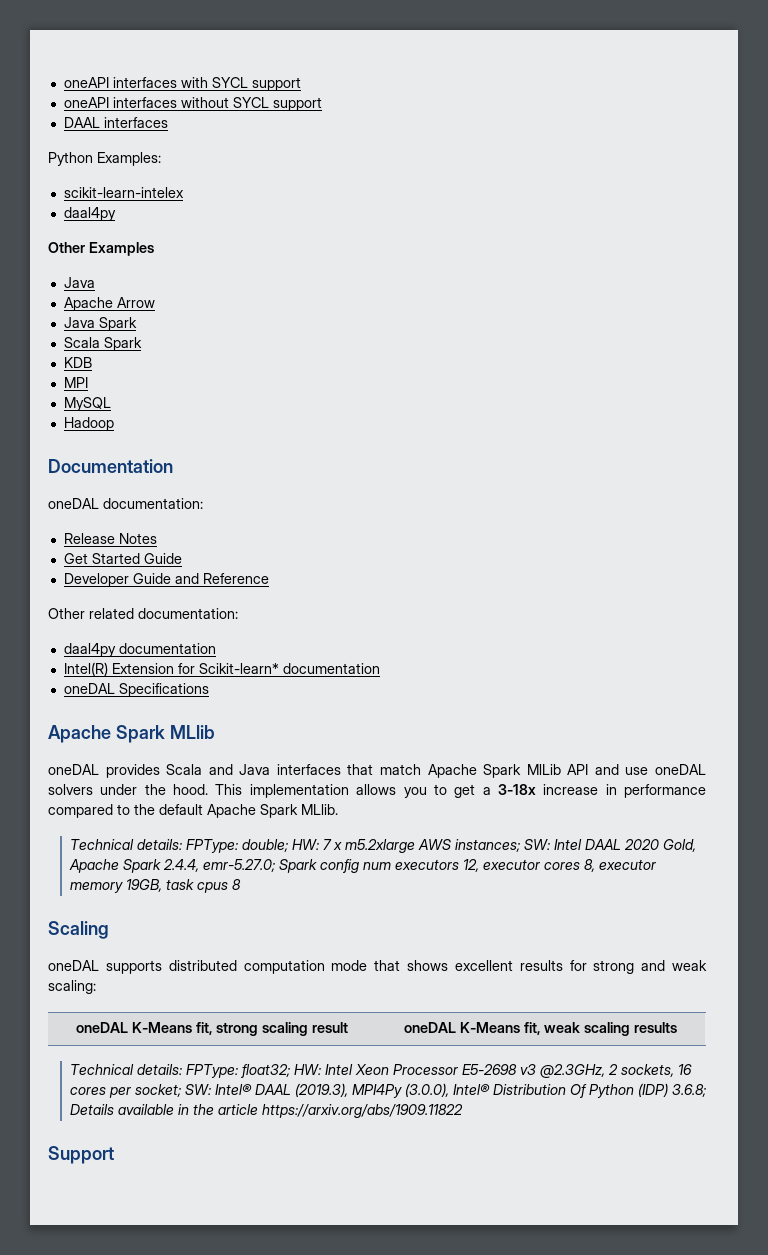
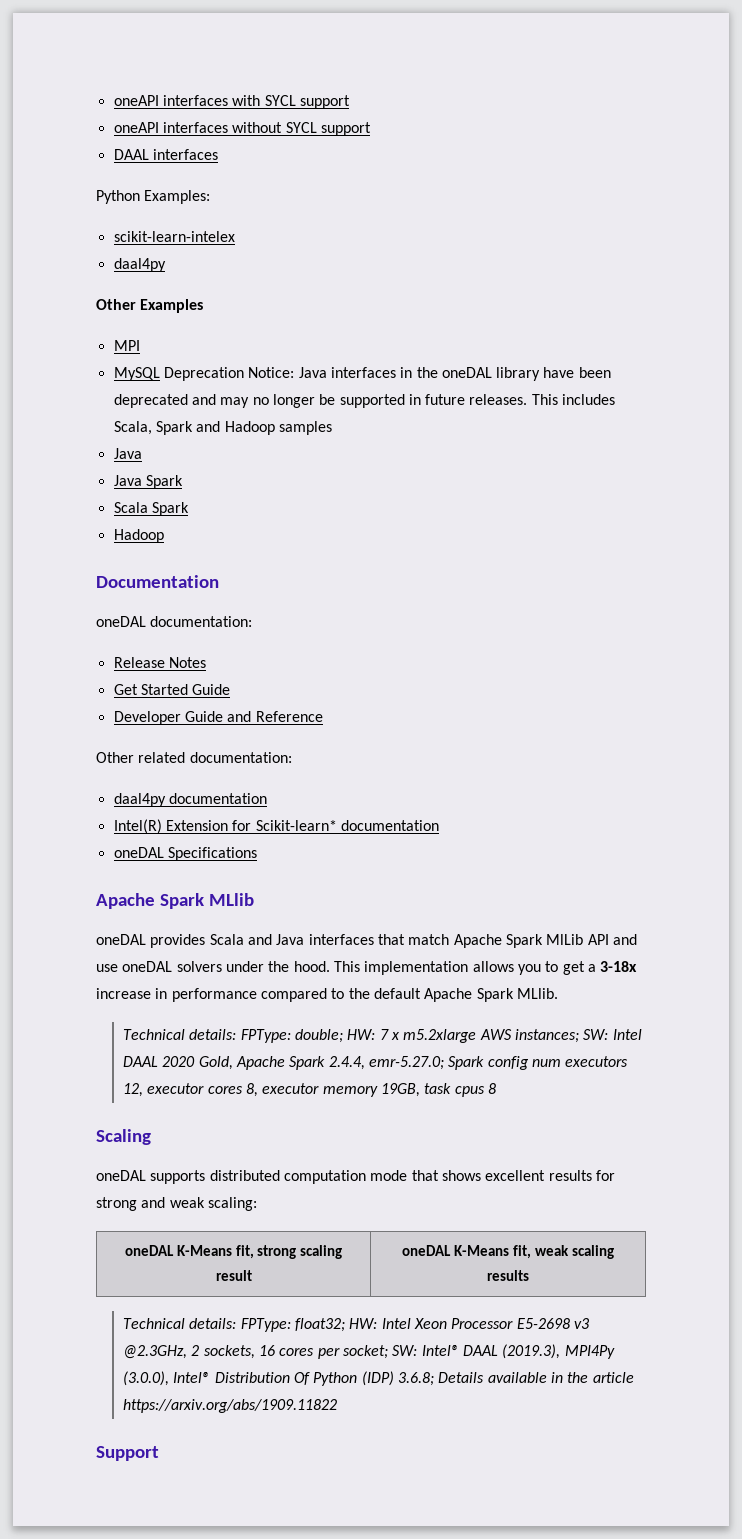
  Other Examples
+ MPI
+ MySQL Deprecation Notice: Java interfaces in the oneDAL library have been deprecated and may no longer be supported in future releases. This includes Scala, Spark and Hadoop samples
  Java
- Apache Arrow
- KDB
- MPI
- MySQL

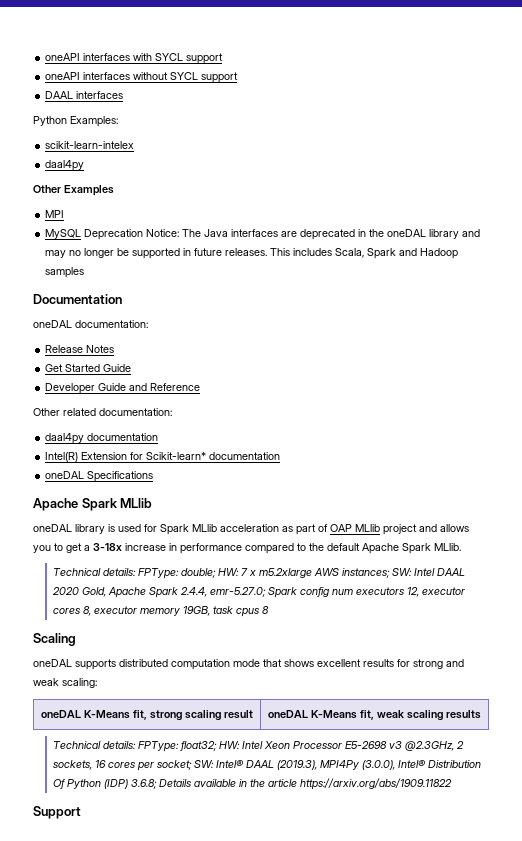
- MySQL Deprecation Notice: Java interfaces in the oneDAL library have been deprecated and may no longer be supported in future releases.
+ MySQL Deprecation Notice: The Java interfaces are deprecated in the oneDAL library and may no longer be supported in future releases.
  This includes Scala, Spark and Hadoop samples
- Java
- Java Spark
- Scala Spark
- Hadoop
- oneDAL provides Scala and Java interfaces that match Apache Spark MlLib API and use oneDAL solvers under the hood. This implementation allows you to get a 3-18x increase in performance compared to the default Apache Spark MLlib.
+ oneDAL library is used for Spark MLlib acceleration as part of OAP MLlib project and allows you to get a 3-18x increase in performance compared to the default Apache Spark MLlib.

